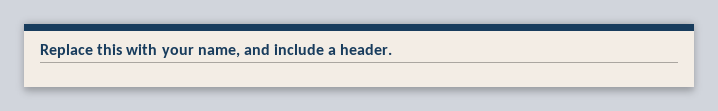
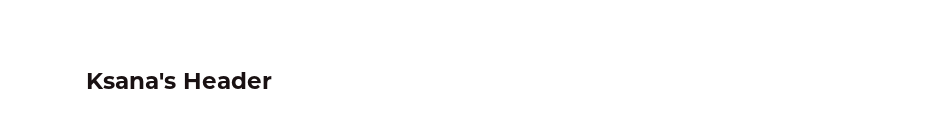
- Replace this with your name, and include a header.
+ Ksana's Header

